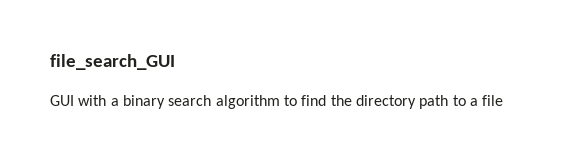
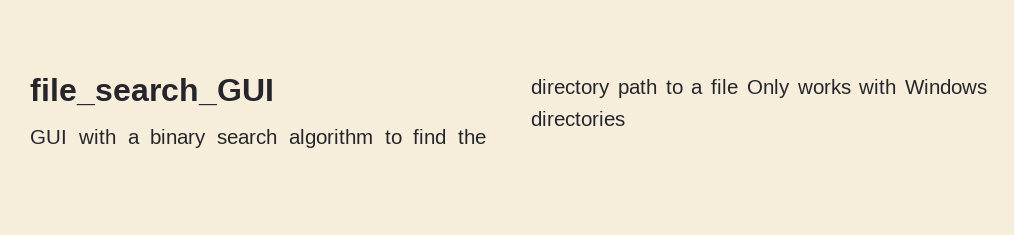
- GUI with a binary search algorithm to find the directory path to a file
+ GUI with a binary search algorithm to find the directory path to a file Only works with Windows directories

